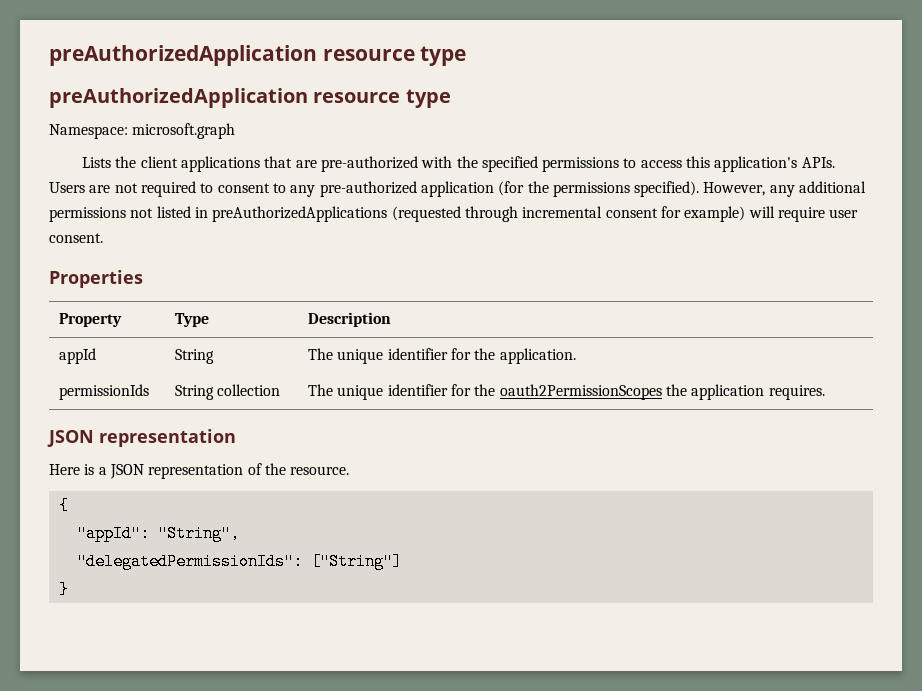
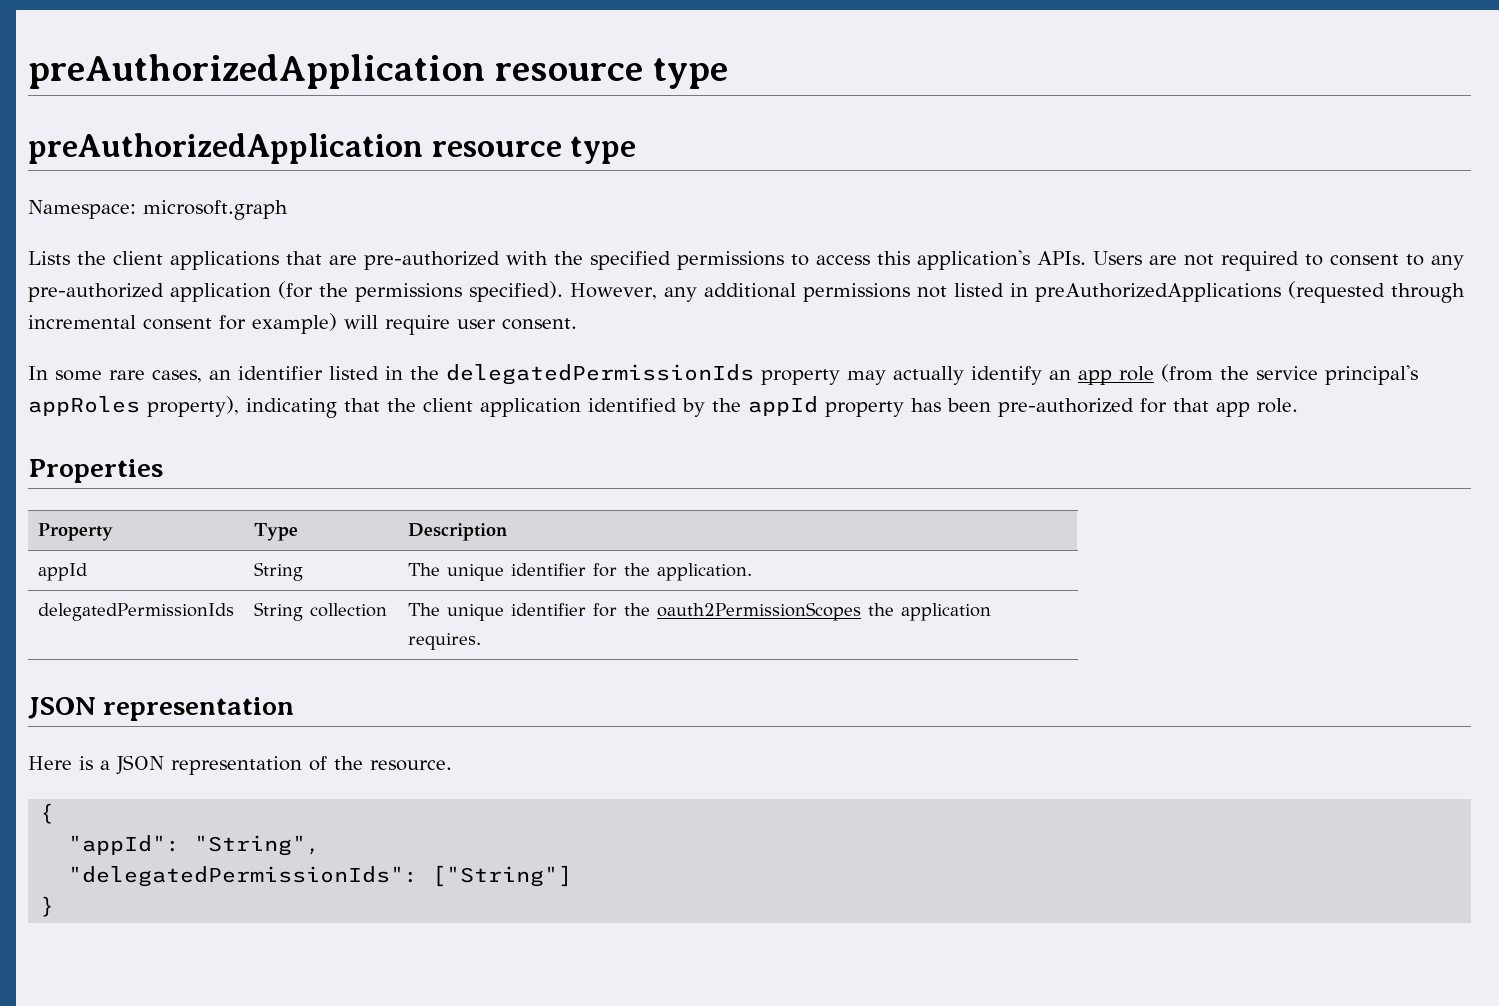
+ In some rare cases, an identifier listed in the delegatedPermissionIds property may actually identify an app role (from the service principal's appRoles property), indicating that the client application identified by the appId property has been pre-authorized for that app role.
- permissionIds | String collection | The unique identifier for the oauth2PermissionScopes the application requires.
+ delegatedPermissionIds | String collection | The unique identifier for the oauth2PermissionScopes the application requires.

